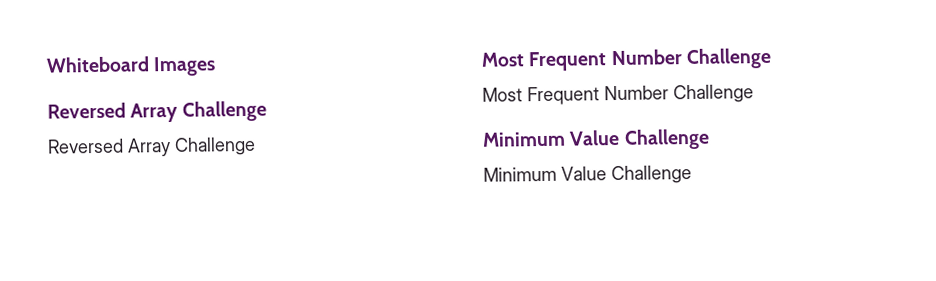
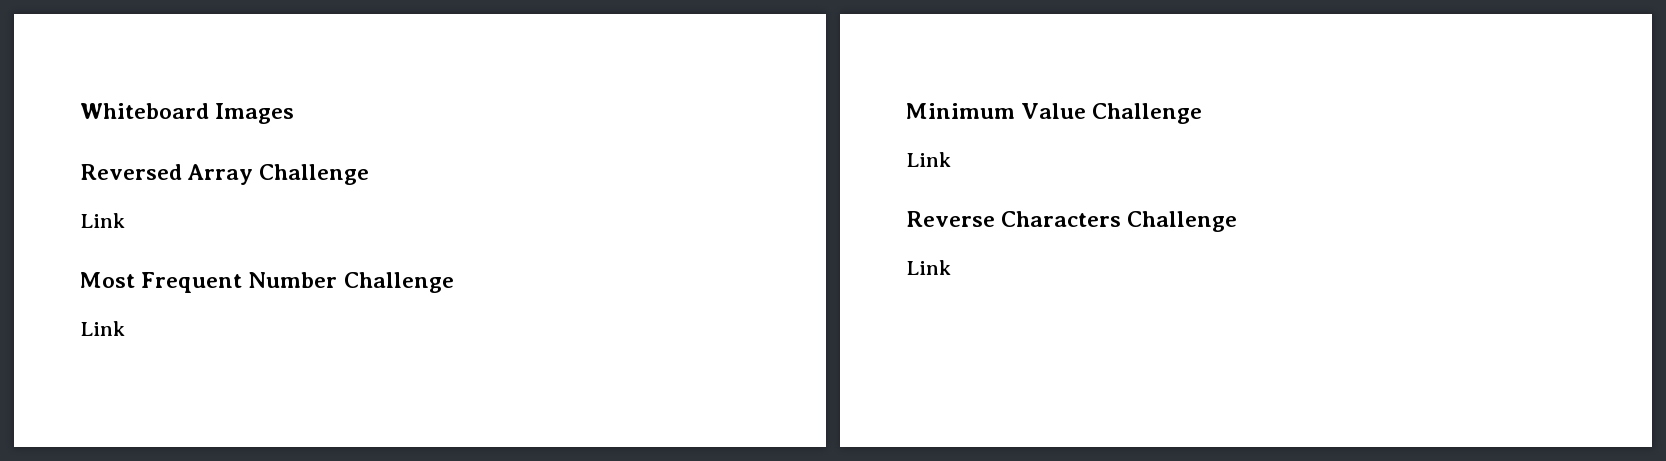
  Whiteboard Images
  Reversed Array Challenge
- Reversed Array Challenge
+ Link
  Most Frequent Number Challenge
- Most Frequent Number Challenge
+ Link
  Minimum Value Challenge
- Minimum Value Challenge
+ Link
+ Reverse Characters Challenge
+ Link

